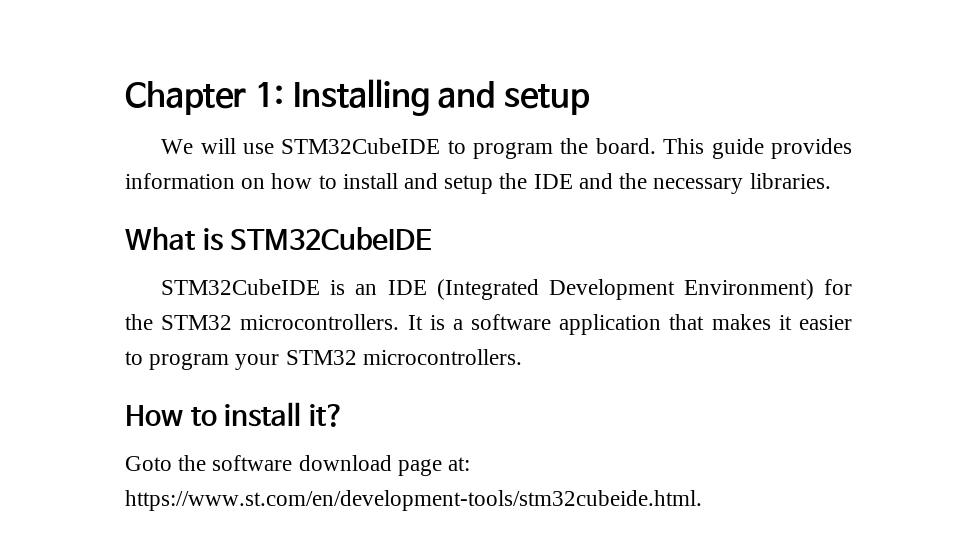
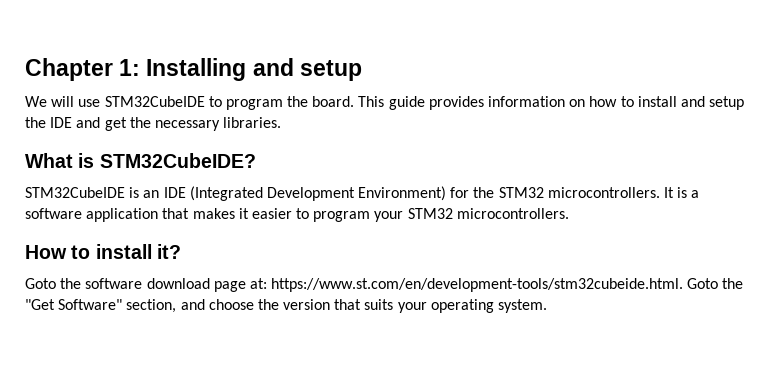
- This guide provides information on how to install and setup the IDE and the necessary libraries.
+ This guide provides information on how to install and setup the IDE and get the necessary libraries.
- What is STM32CubeIDE
+ What is STM32CubeIDE?
- Goto the software download page at: https://www.st.com/en/development-tools/stm32cubeide.html.
+ Goto the software download page at: https://www.st.com/en/development-tools/stm32cubeide.html. Goto the "Get Software" section, and choose the version that suits your operating system.

